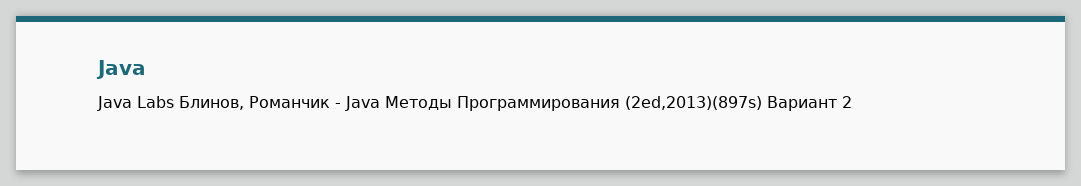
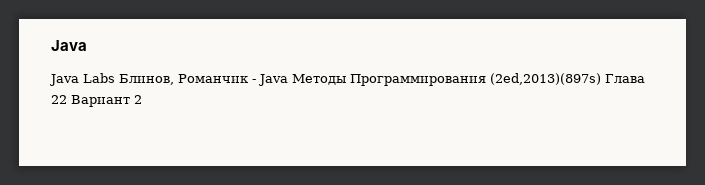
- Java Labs Блинов, Романчик - Java Методы Программирования (2ed,2013)(897s) Вариант 2
+ Java Labs Блинов, Романчик - Java Методы Программирования (2ed,2013)(897s) Глава 22 Вариант 2

